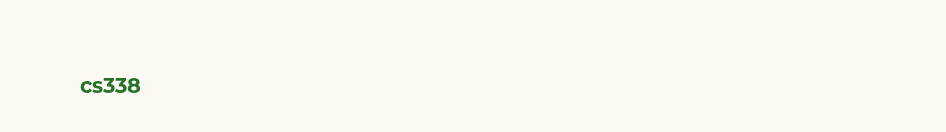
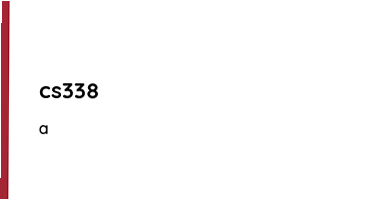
+ a

